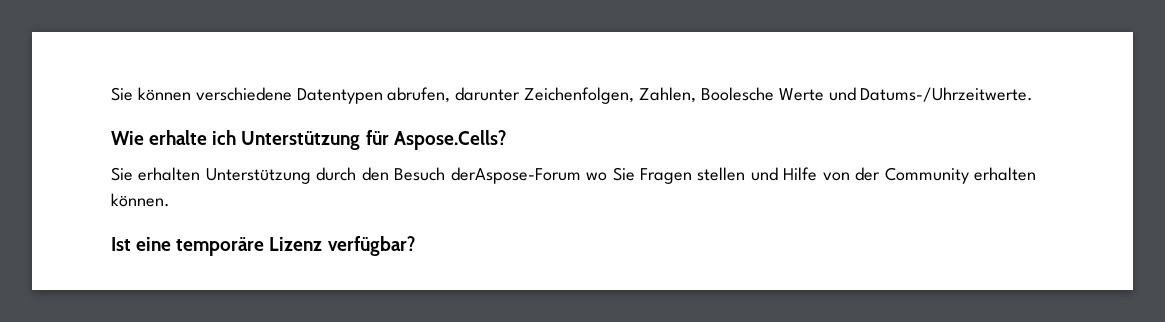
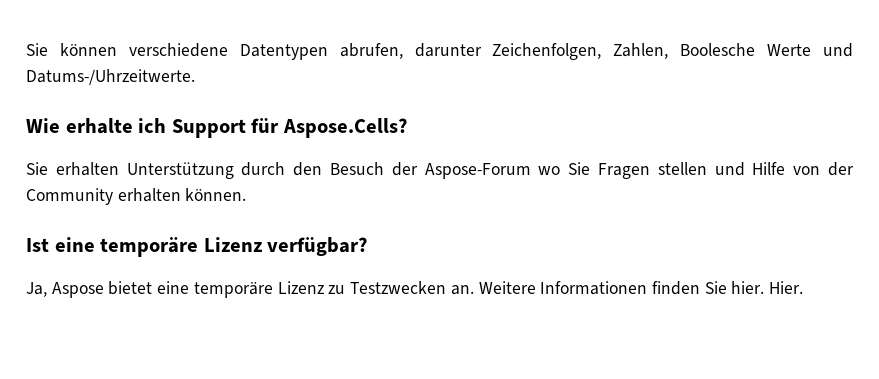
- Wie erhalte ich Unterstützung für Aspose.Cells?
+ Wie erhalte ich Support für Aspose.Cells?
- Sie erhalten Unterstützung durch den Besuch derAspose-Forum wo Sie Fragen stellen und Hilfe von der Community erhalten können.
+ Sie erhalten Unterstützung durch den Besuch der Aspose-Forum wo Sie Fragen stellen und Hilfe von der Community erhalten können.
+ Ja, Aspose bietet eine temporäre Lizenz zu Testzwecken an. Weitere Informationen finden Sie hier. Hier.

